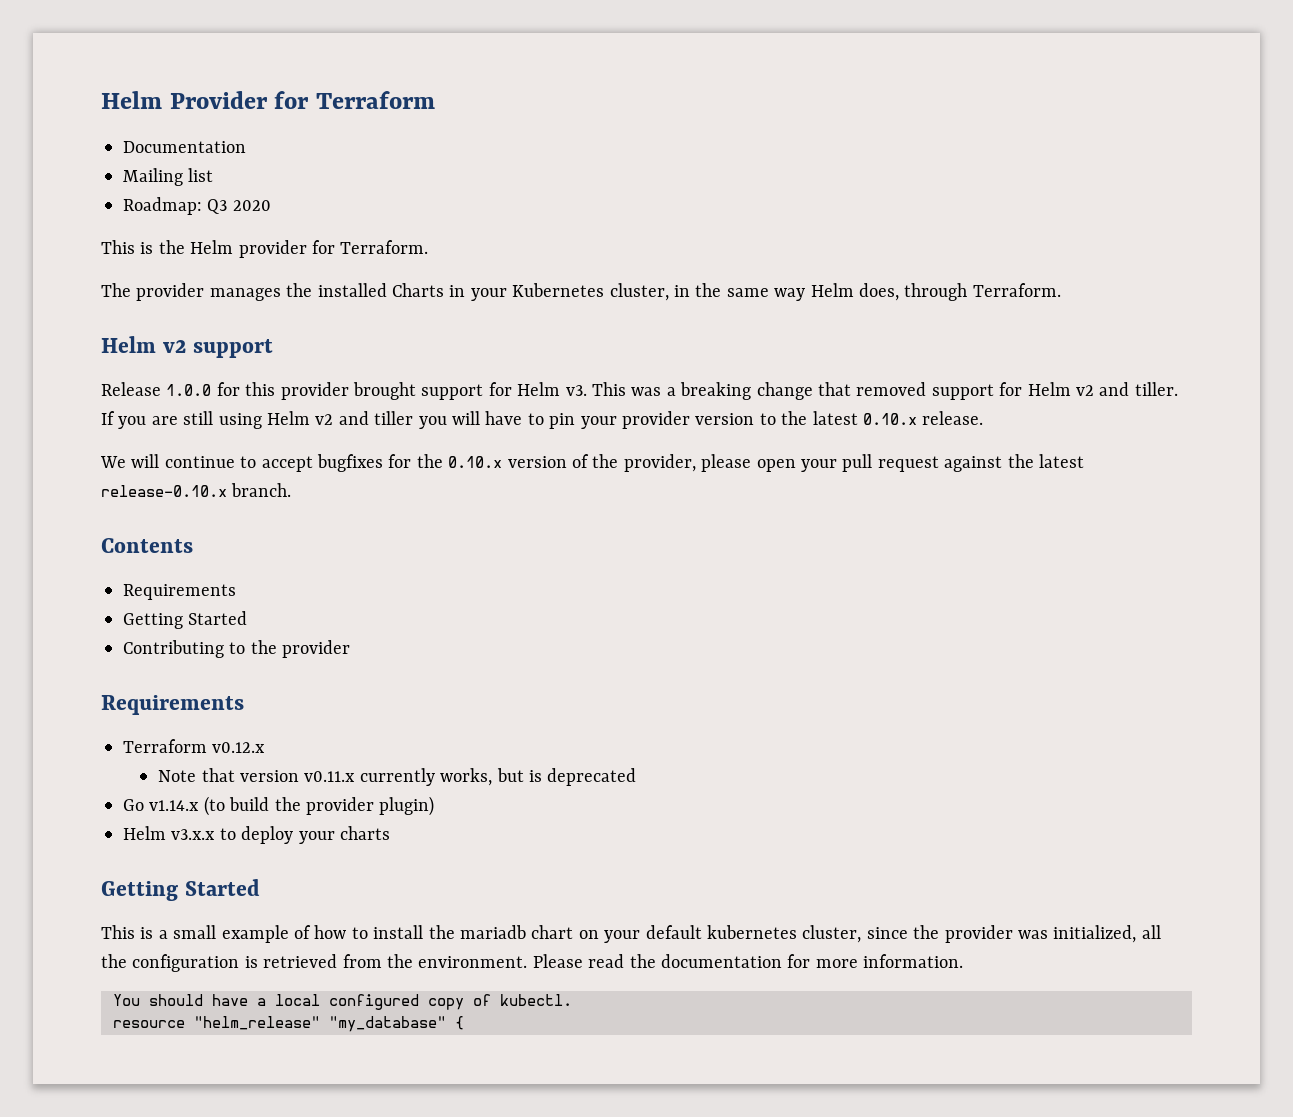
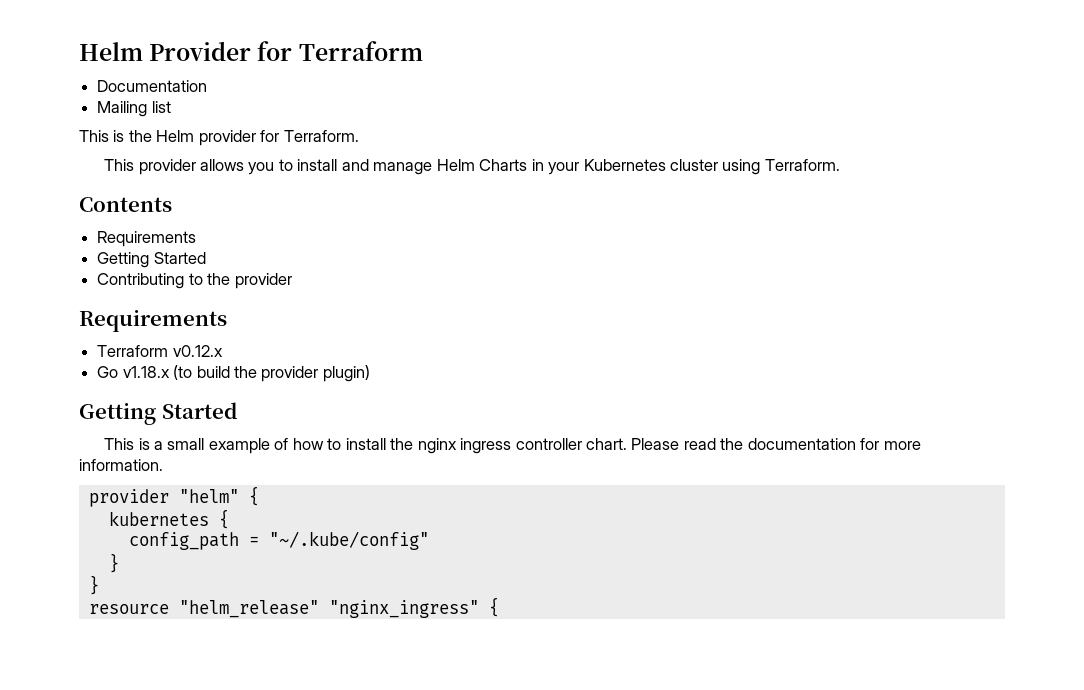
- Roadmap: Q3 2020
- The provider manages the installed Charts in your Kubernetes cluster, in the same way Helm does, through Terraform.
- Helm v2 support
- Release 1.0.0 for this provider brought support for Helm v3. This was a breaking change that removed support for Helm v2 and tiller. If you are still using Helm v2 and tiller you will have to pin your provider version to the latest 0.10.x release.
- We will continue to accept bugfixes for the 0.10.x version of the provider, please open your pull request against the latest release-0.10.x branch.
+ This provider allows you to install and manage Helm Charts in your Kubernetes cluster using Terraform.
- Note that version v0.11.x currently works, but is deprecated
- Go v1.14.x (to build the provider plugin)
+ Go v1.18.x (to build the provider plugin)
- Helm v3.x.x to deploy your charts
- This is a small example of how to install the mariadb chart on your default kubernetes cluster, since the provider was initialized, all the configuration is retrieved from the environment.
+ This is a small example of how to install the nginx ingress controller chart.
- You should have a local configured copy of kubectl.
+ provider "helm" {
+ kubernetes {
+ config_path = "~/.kube/config"
+ }
+ }
- resource "helm_release" "my_database" {
+ resource "helm_release" "nginx_ingress" {

